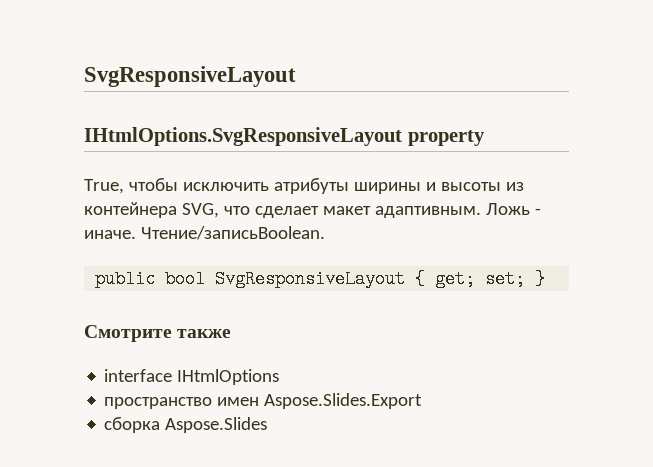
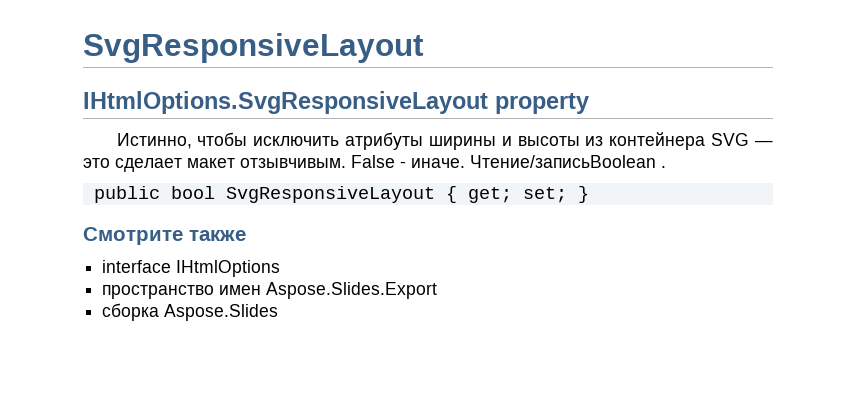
- True, чтобы исключить атрибуты ширины и высоты из контейнера SVG, что сделает макет адаптивным. Ложь - иначе. Чтение/записьBoolean.
+ Истинно, чтобы исключить атрибуты ширины и высоты из контейнера SVG — это сделает макет отзывчивым. False - иначе. Чтение/записьBoolean .

